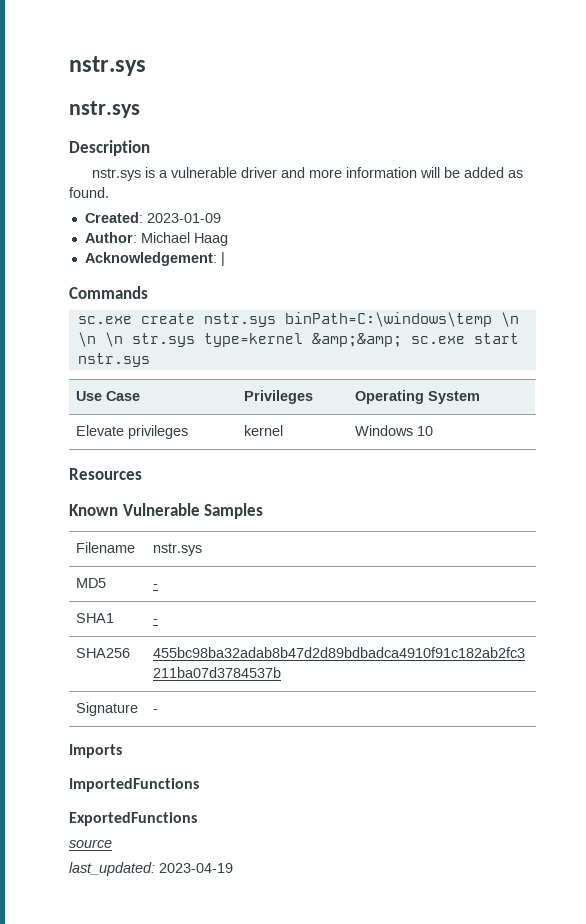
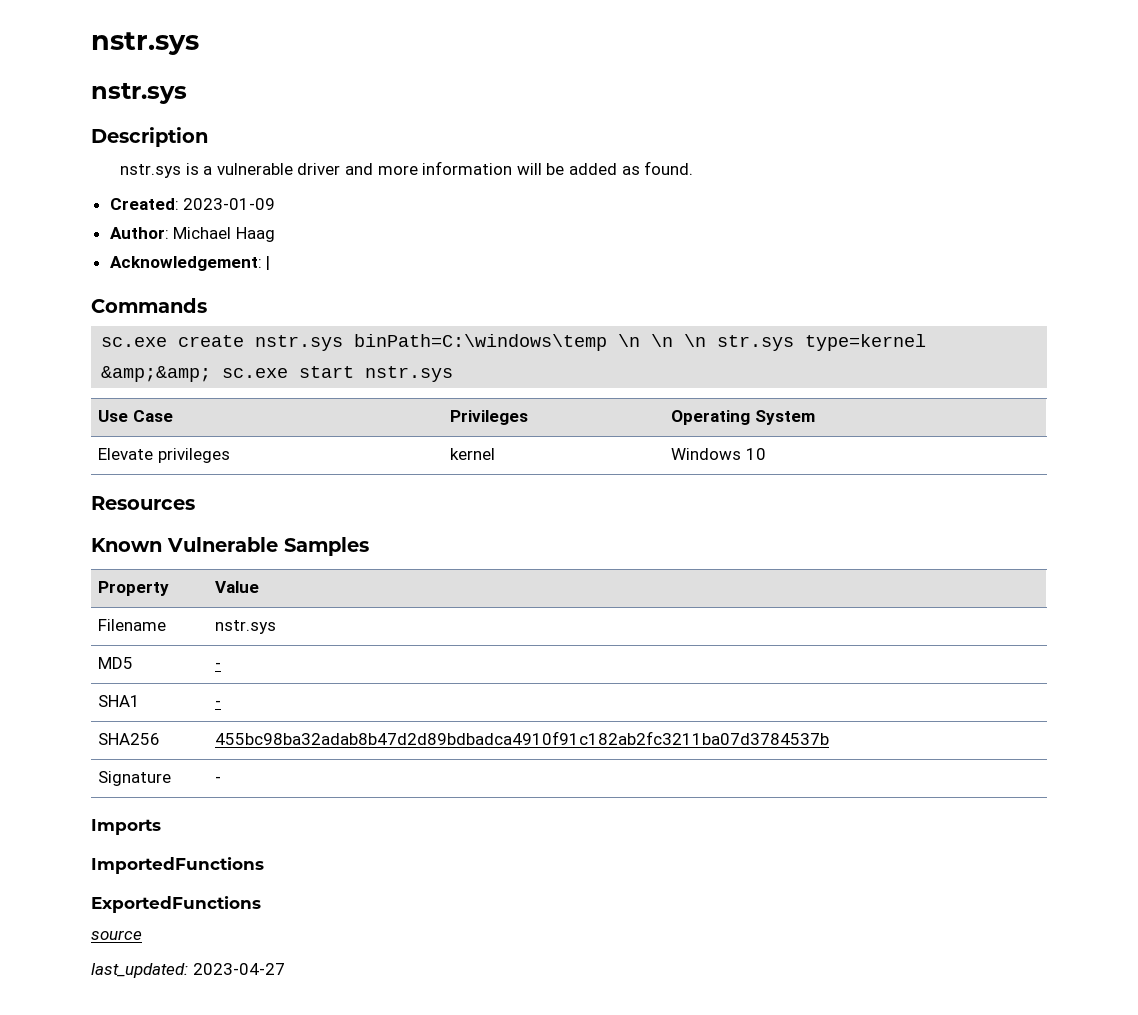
+ Property | Value
- last_updated: 2023-04-19
+ last_updated: 2023-04-27

